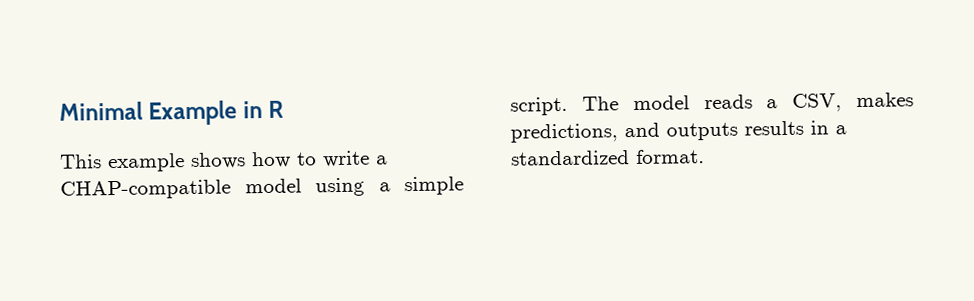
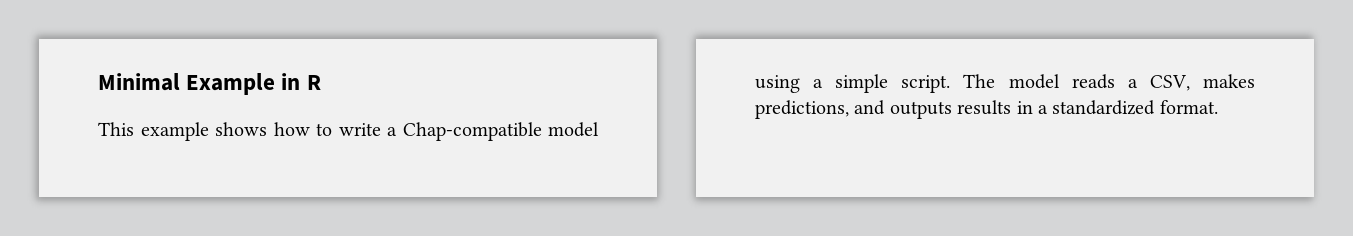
- This example shows how to write a CHAP-compatible model using a simple script.
+ This example shows how to write a Chap-compatible model using a simple script.

